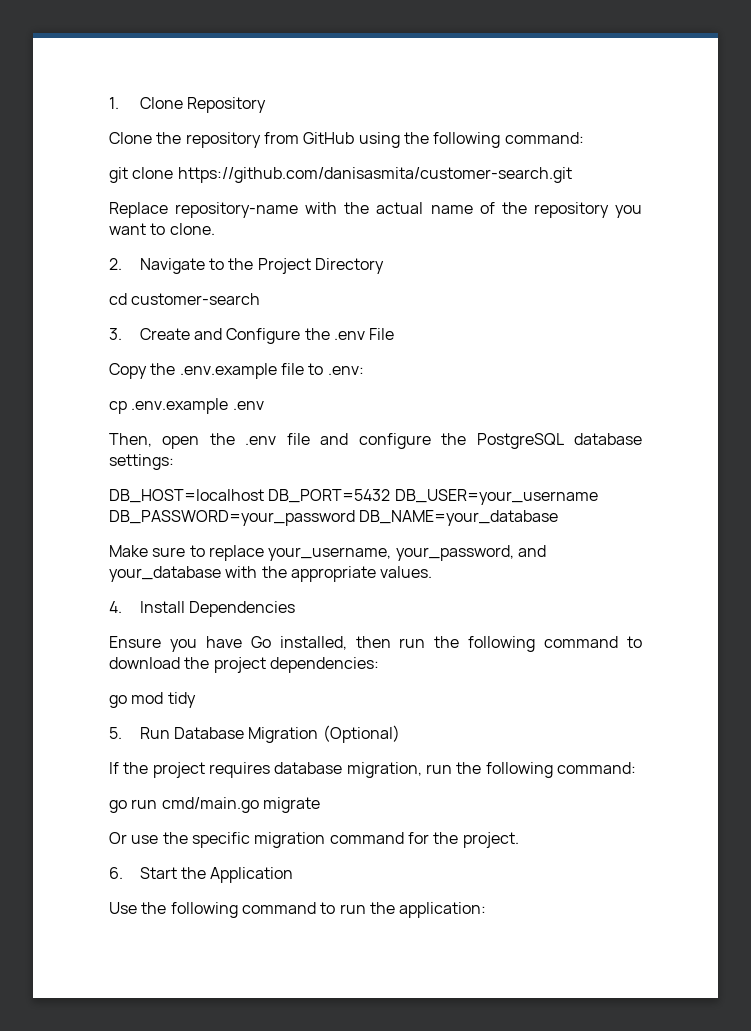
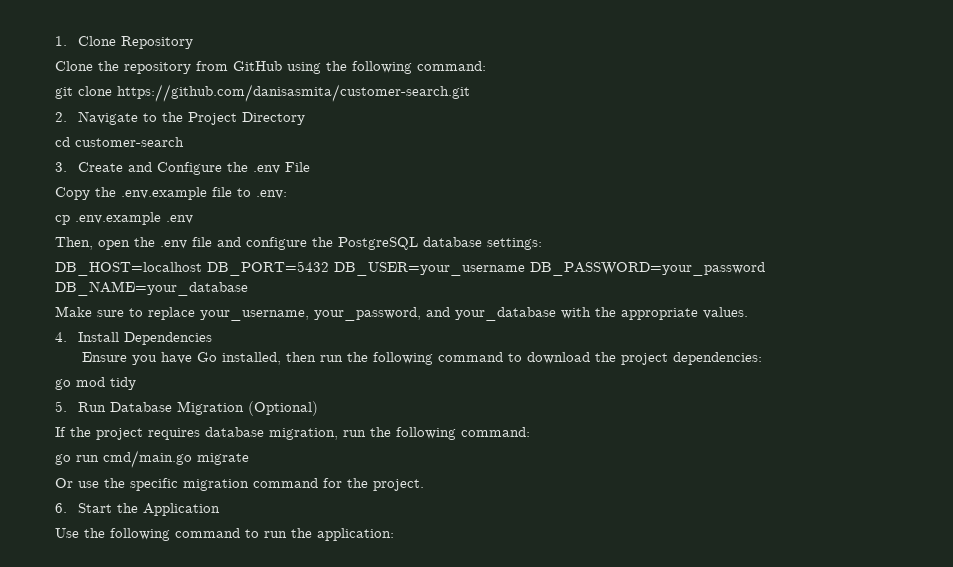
- Replace repository-name with the actual name of the repository you want to clone.

